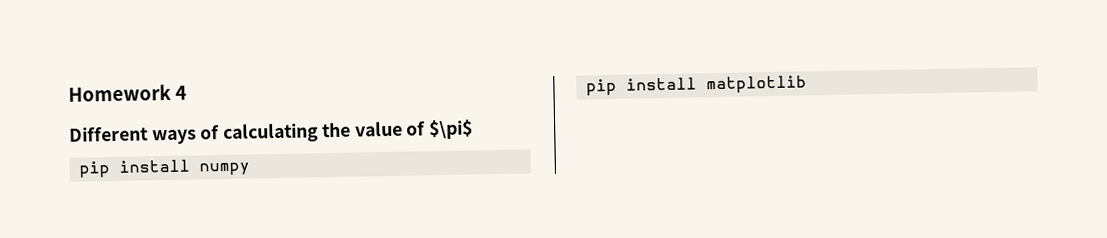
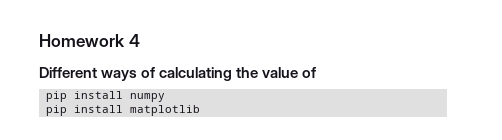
- Different ways of calculating the value of $\pi$
+ Different ways of calculating the value of

